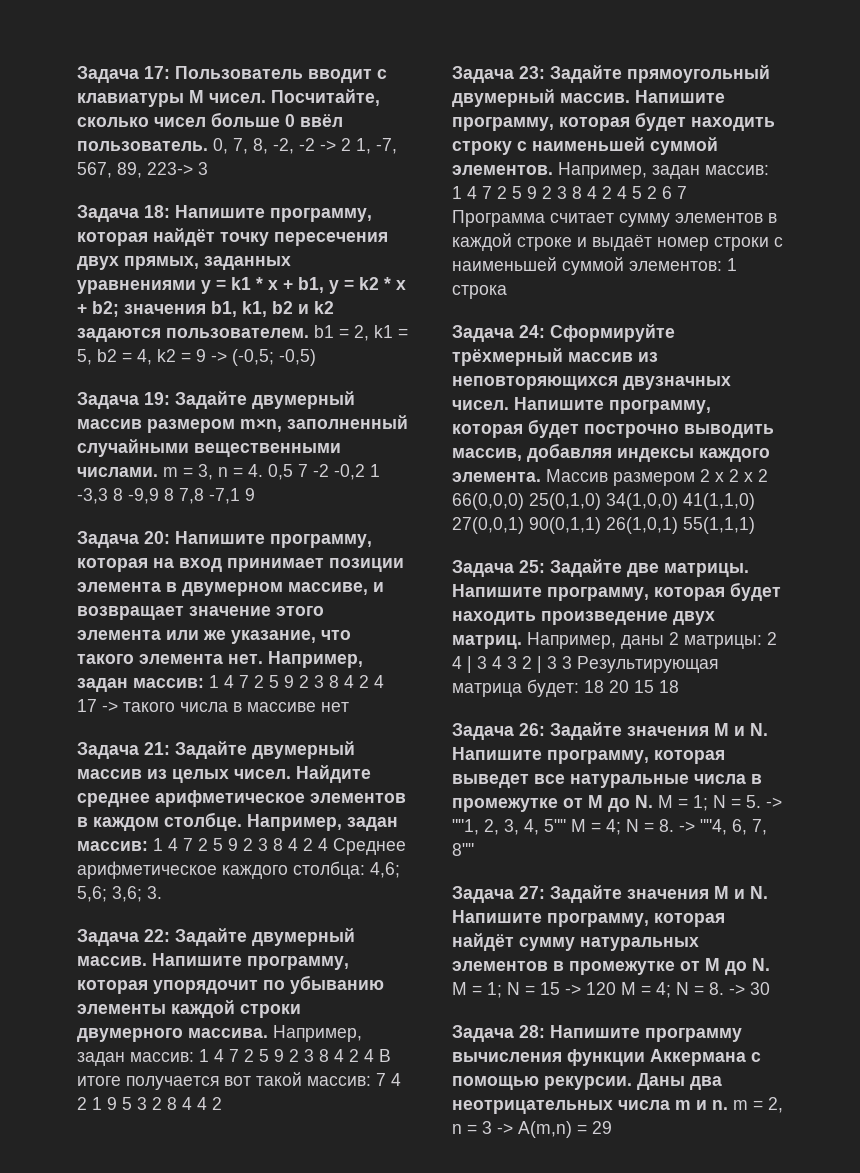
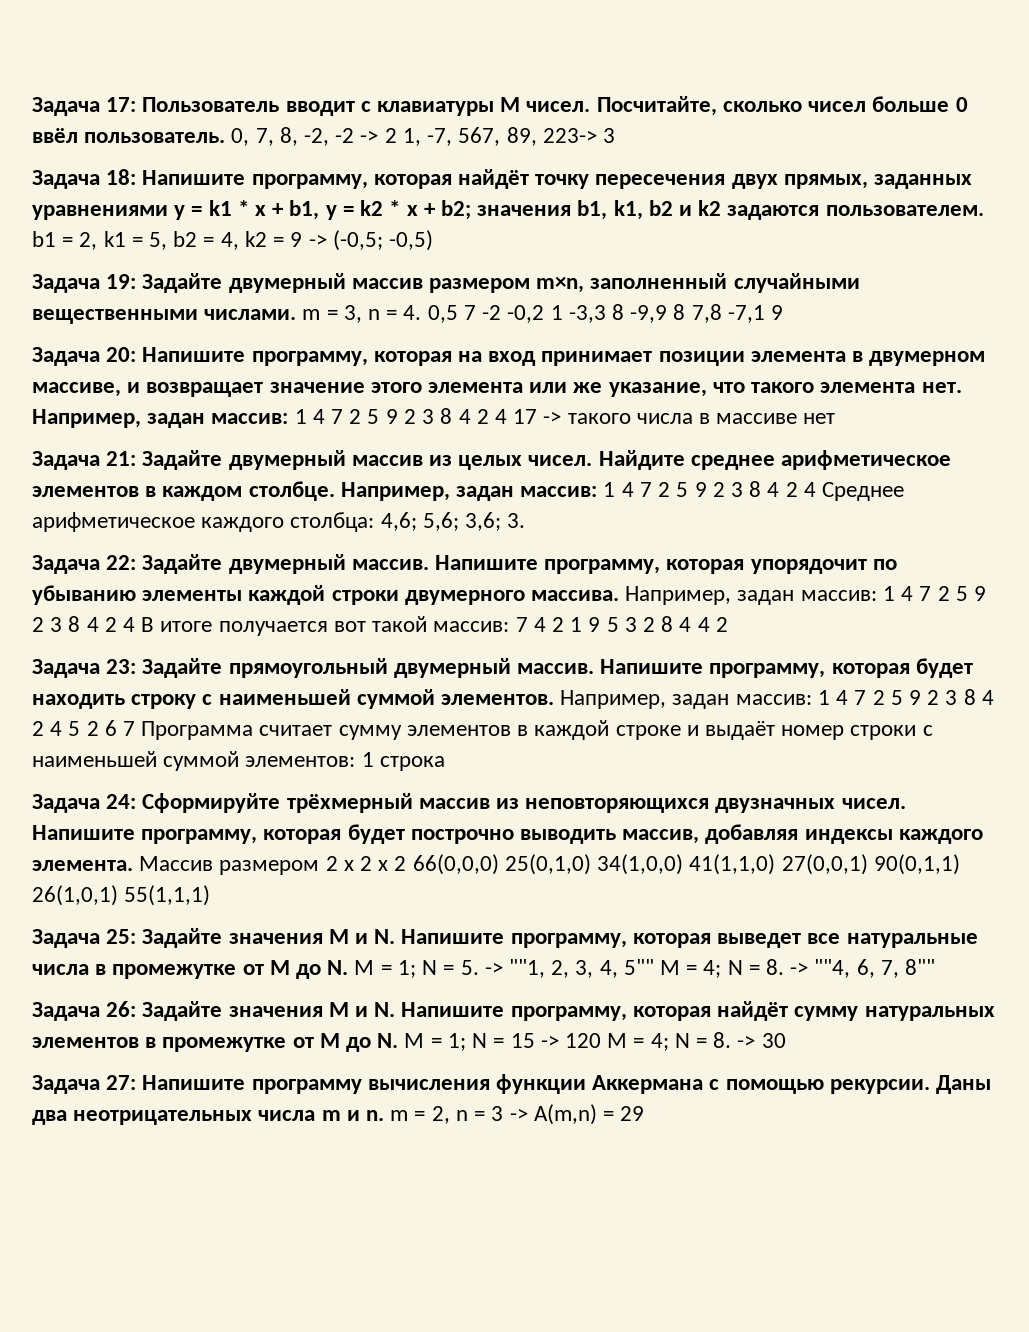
- Задача 25: Задайте две матрицы. Напишите программу, которая будет находить произведение двух матриц. Например, даны 2 матрицы: 2 4 | 3 4 3 2 | 3 3 Результирующая матрица будет: 18 20 15 18
- Задача 26: Задайте значения M и N. Напишите программу, которая выведет все натуральные числа в промежутке от M до N. M = 1; N = 5. -> ""1, 2, 3, 4, 5"" M = 4; N = 8. -> ""4, 6, 7, 8""
+ Задача 25: Задайте значения M и N. Напишите программу, которая выведет все натуральные числа в промежутке от M до N. M = 1; N = 5. -> ""1, 2, 3, 4, 5"" M = 4; N = 8. -> ""4, 6, 7, 8""
- Задача 27: Задайте значения M и N. Напишите программу, которая найдёт сумму натуральных элементов в промежутке от M до N. M = 1; N = 15 -> 120 M = 4; N = 8. -> 30
+ Задача 26: Задайте значения M и N. Напишите программу, которая найдёт сумму натуральных элементов в промежутке от M до N. M = 1; N = 15 -> 120 M = 4; N = 8. -> 30
- Задача 28: Напишите программу вычисления функции Аккермана с помощью рекурсии.
+ Задача 27: Напишите программу вычисления функции Аккермана с помощью рекурсии.

